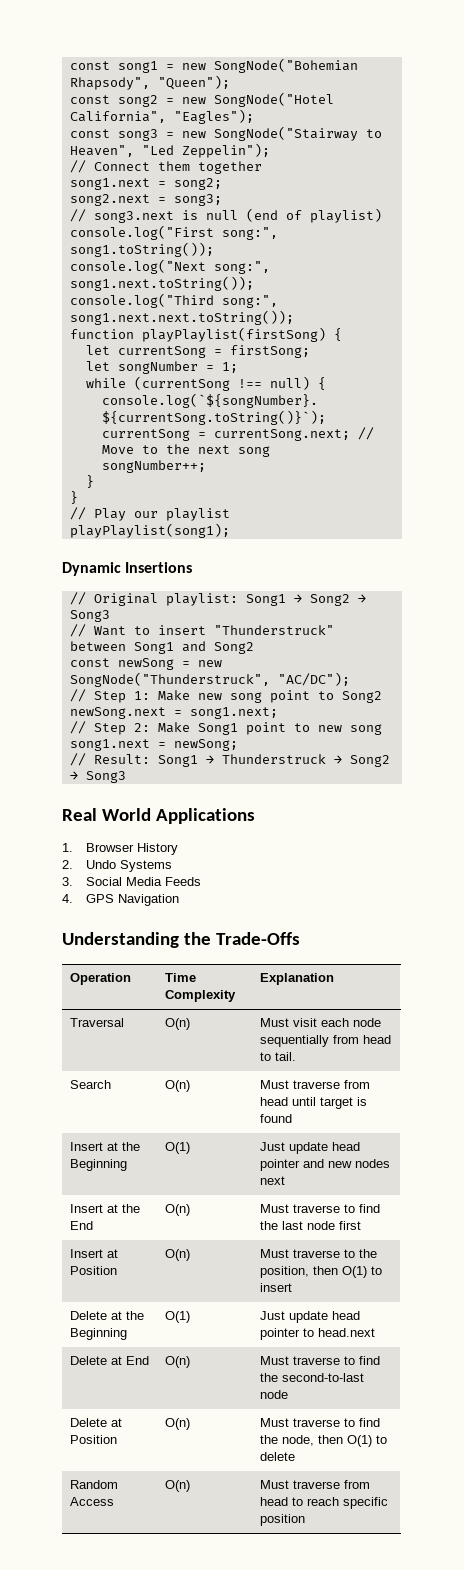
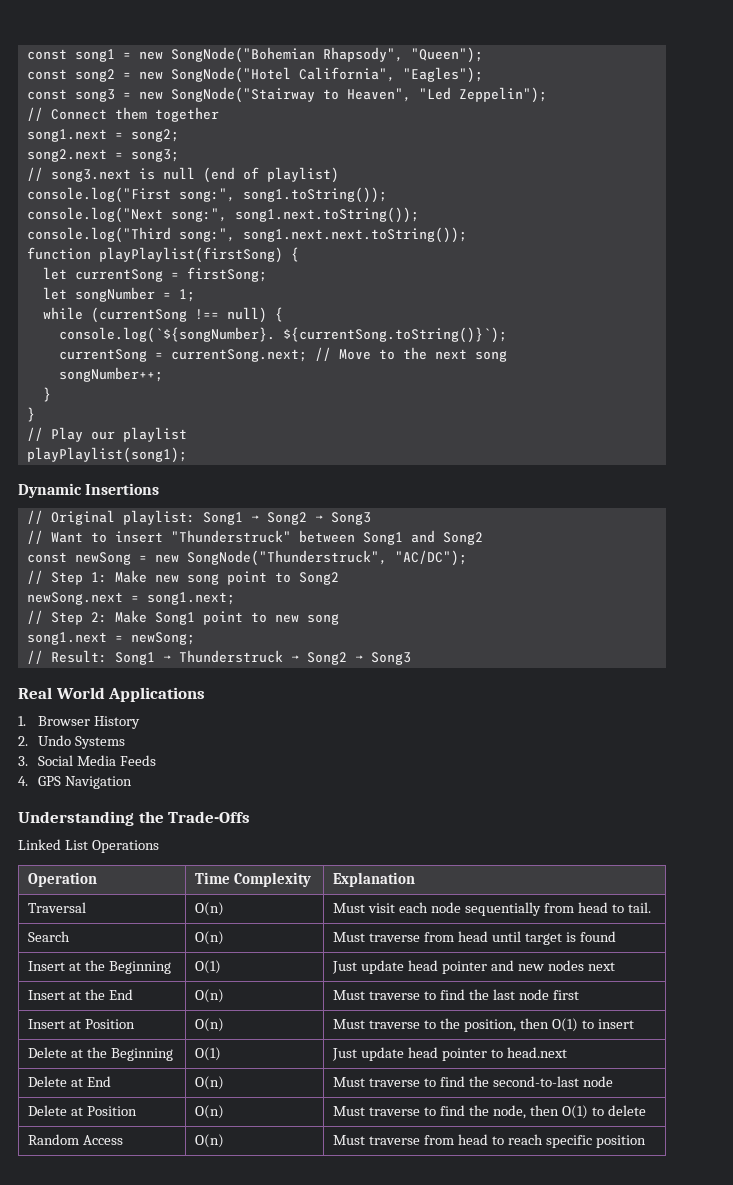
+ Linked List Operations

